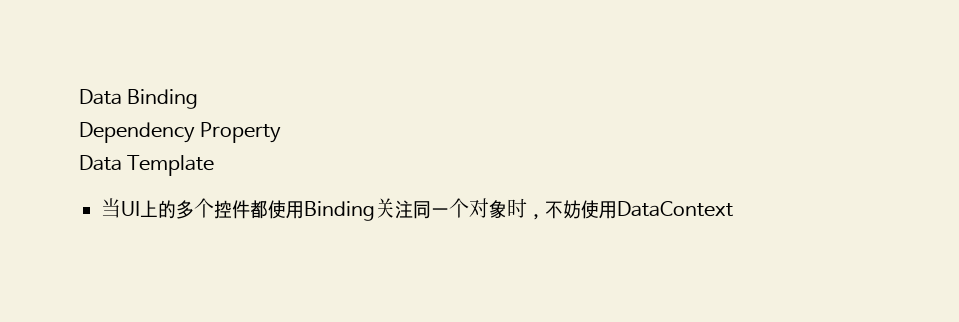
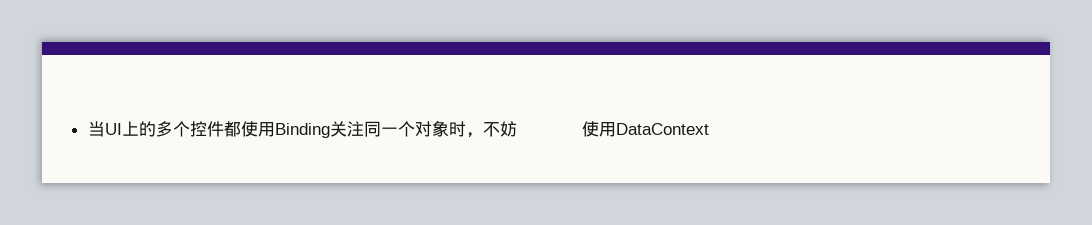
- Data Binding
- Dependency Property
- Data Template

